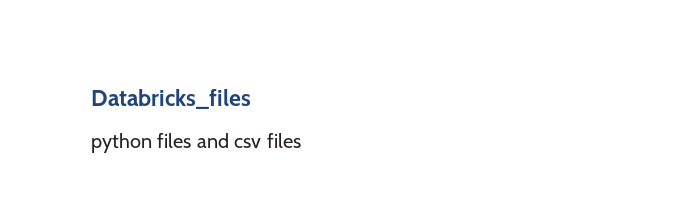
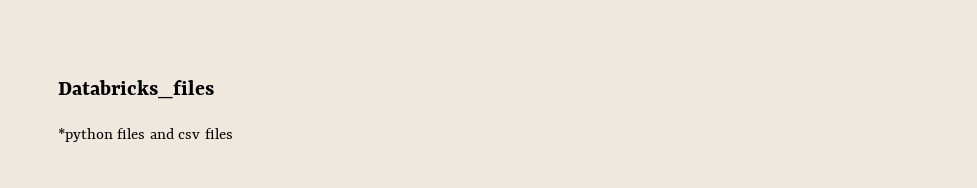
- python files and csv files
+ *python files and csv files

